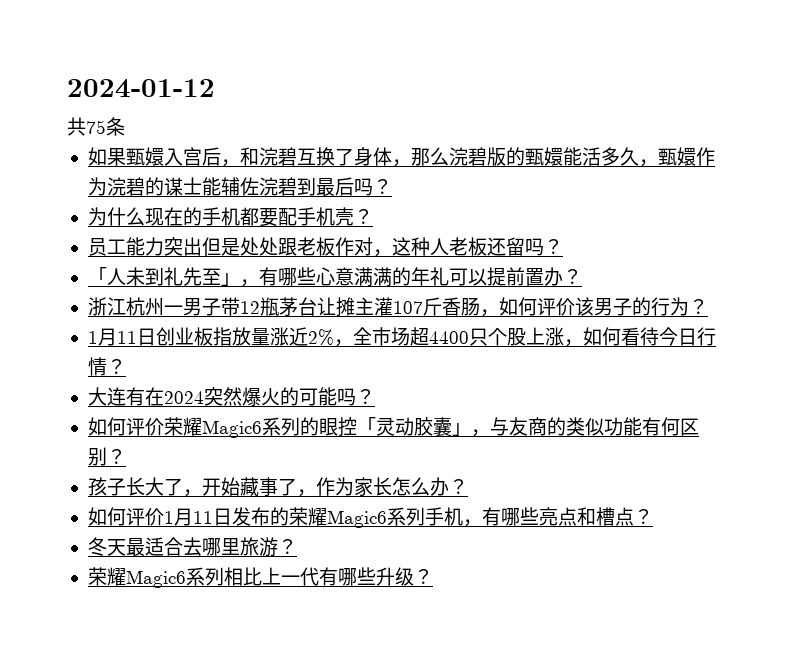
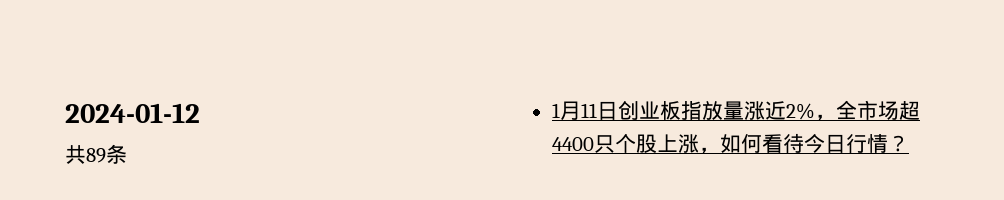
- 共75条
+ 共89条
- 如果甄嬛入宫后，和浣碧互换了身体，那么浣碧版的甄嬛能活多久，甄嬛作为浣碧的谋士能辅佐浣碧到最后吗？
- 为什么现在的手机都要配手机壳？
- 员工能力突出但是处处跟老板作对，这种人老板还留吗？
- 「人未到礼先至」，有哪些心意满满的年礼可以提前置办？
- 浙江杭州一男子带12瓶茅台让摊主灌107斤香肠，如何评价该男子的行为？
- 大连有在2024突然爆火的可能吗？
- 如何评价荣耀Magic6系列的眼控「灵动胶囊」，与友商的类似功能有何区别？
- 孩子长大了，开始藏事了，作为家长怎么办？
- 如何评价1月11日发布的荣耀Magic6系列手机，有哪些亮点和槽点？
- 冬天最适合去哪里旅游？
- 荣耀Magic6系列相比上一代有哪些升级？

